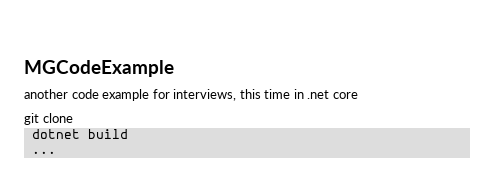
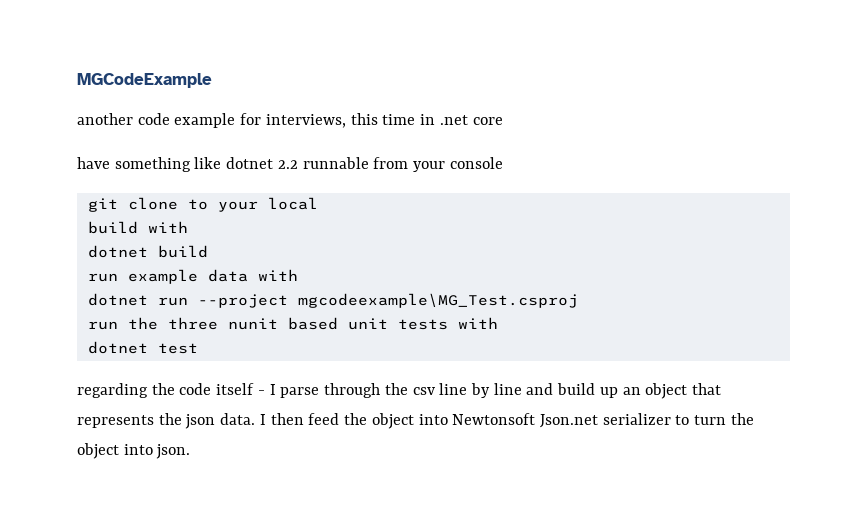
- git clone
+ have something like dotnet 2.2 runnable from your console
+ git clone to your local
+ build with
  dotnet build
- ...
+ run example data with
+ dotnet run --project mgcodeexample\MG_Test.csproj
+ run the three nunit based unit tests with
+ dotnet test
+ regarding the code itself - I parse through the csv line by line and build up an object that represents the json data. I then feed the object into Newtonsoft Json.net serializer to turn the object into json.

